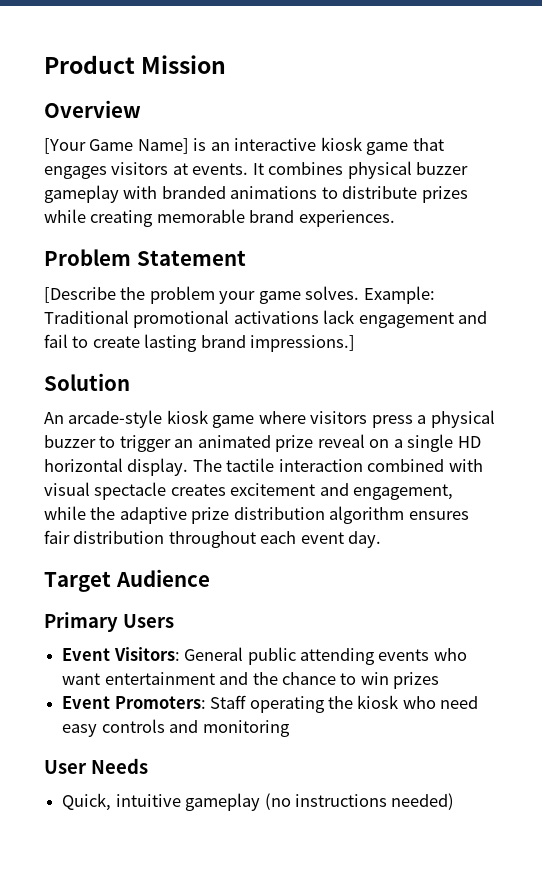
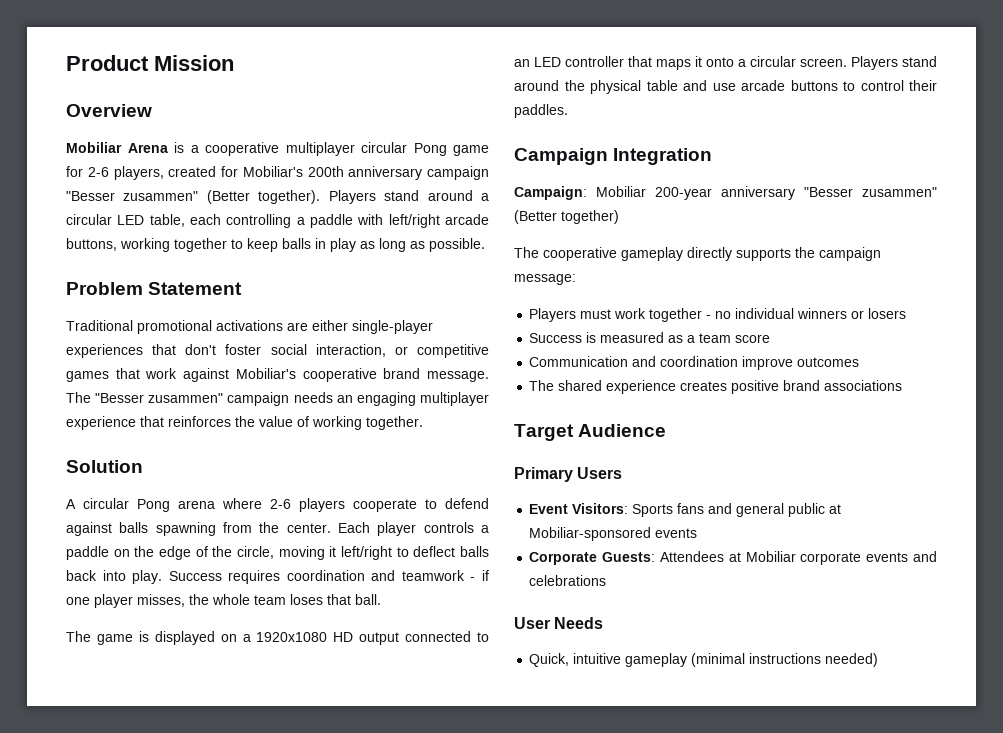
- [Your Game Name] is an interactive kiosk game that engages visitors at events. It combines physical buzzer gameplay with branded animations to distribute prizes while creating memorable brand experiences.
+ Mobiliar Arena is a cooperative multiplayer circular Pong game for 2-6 players, created for Mobiliar's 200th anniversary campaign "Besser zusammen" (Better together). Players stand around a circular LED table, each controlling a paddle with left/right arcade buttons, working together to keep balls in play as long as possible.
  Problem Statement
- [Describe the problem your game solves. Example: Traditional promotional activations lack engagement and fail to create lasting brand impressions.]
+ Traditional promotional activations are either single-player experiences that don't foster social interaction, or competitive games that work against Mobiliar's cooperative brand message. The "Besser zusammen" campaign needs an engaging multiplayer experience that reinforces the value of working together.
  Solution
- An arcade-style kiosk game where visitors press a physical buzzer to trigger an animated prize reveal on a single HD horizontal display. The tactile interaction combined with visual spectacle creates excitement and engagement, while the adaptive prize distribution algorithm ensures fair distribution throughout each event day.
+ A circular Pong arena where 2-6 players cooperate to defend against balls spawning from the center. Each player controls a paddle on the edge of the circle, moving it left/right to deflect balls back into play. Success requires coordination and teamwork - if one player misses, the whole team loses that ball.
+ The game is displayed on a 1920x1080 HD output connected to an LED controller that maps it onto a circular screen. Players stand around the physical table and use arcade buttons to control their paddles.
+ Campaign Integration
+ Campaign: Mobiliar 200-year anniversary "Besser zusammen" (Better together)
+ The cooperative gameplay directly supports the campaign message:
+ Players must work together - no individual winners or losers
+ Success is measured as a team score
+ Communication and coordination improve outcomes
+ The shared experience creates positive brand associations
- Event Visitors: General public attending events who want entertainment and the chance to win prizes
- Event Promoters: Staff operating the kiosk who need easy controls and monitoring
+ Event Visitors: Sports fans and general public at Mobiliar-sponsored events
+ Corporate Guests: Attendees at Mobiliar corporate events and celebrations
- Quick, intuitive gameplay (no instructions needed)
+ Quick, intuitive gameplay (minimal instructions needed)

